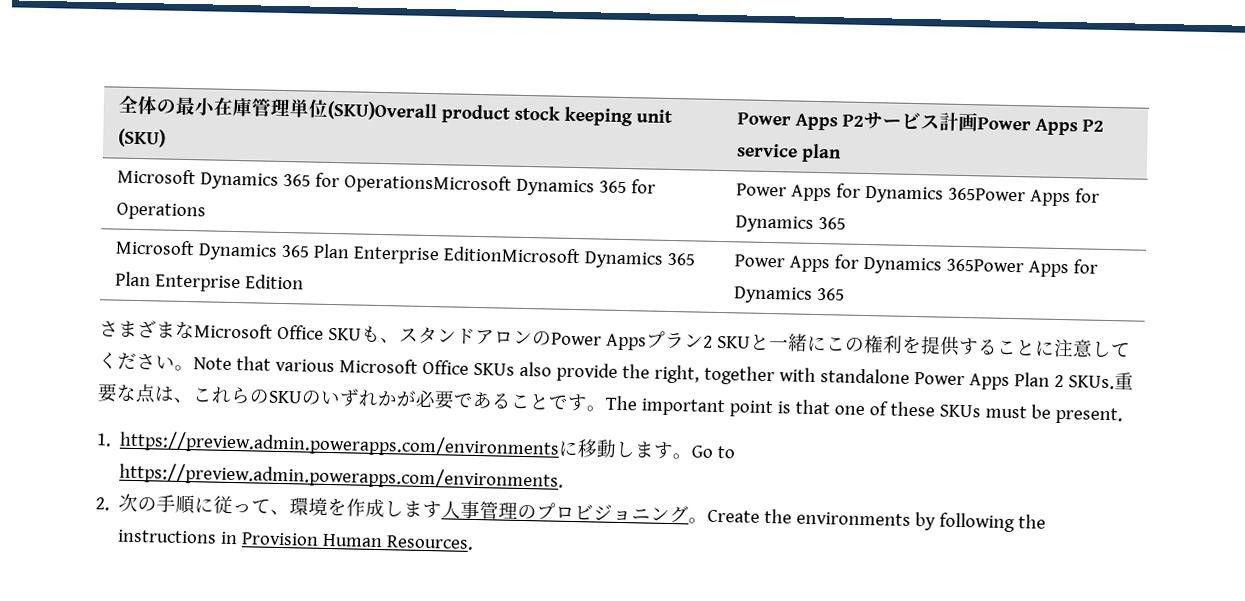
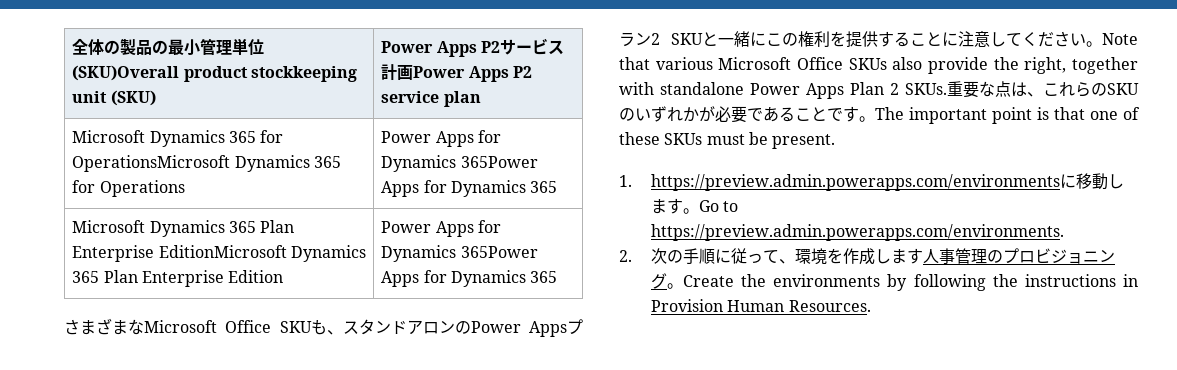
- 全体の最小在庫管理単位(SKU)Overall product stock keeping unit (SKU) | Power Apps P2サービス計画Power Apps P2 service plan
+ 全体の製品の最小管理単位(SKU)Overall product stockkeeping unit (SKU) | Power Apps P2サービス計画Power Apps P2 service plan

